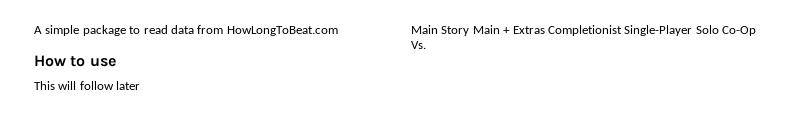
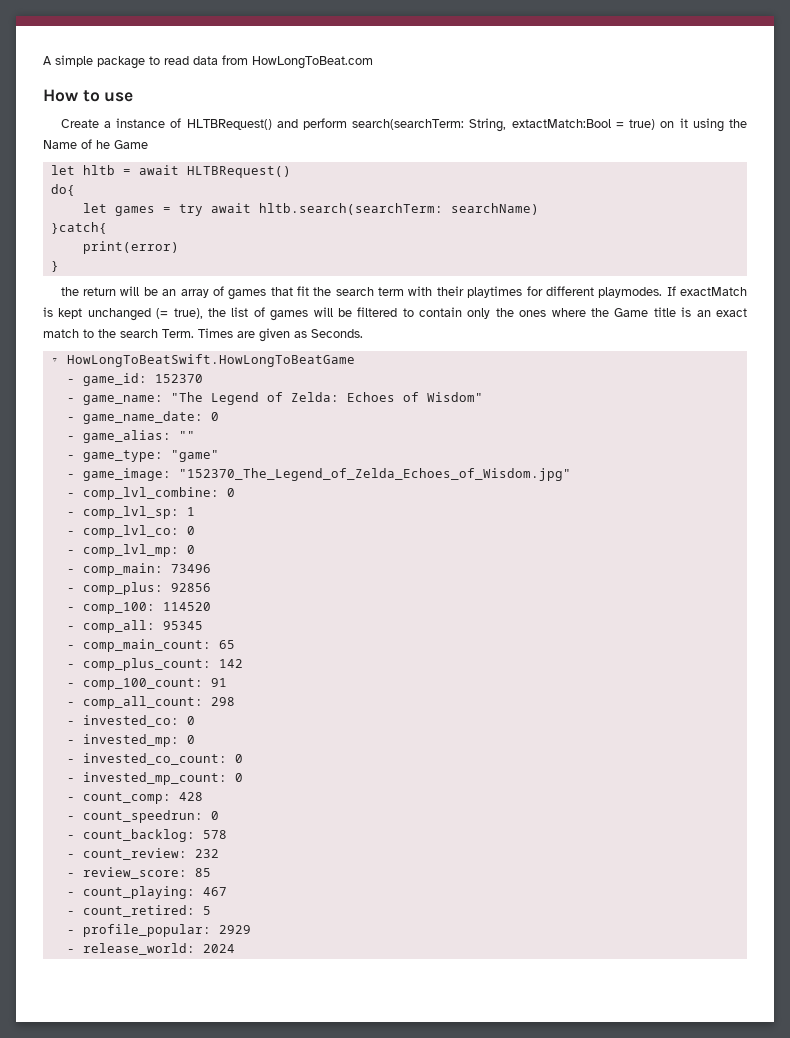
- This will follow later
- Main Story Main + Extras Completionist Single-Player Solo Co-Op Vs.
+ Create a instance of HLTBRequest() and perform search(searchTerm: String, extactMatch:Bool = true) on it using the Name of he Game
+ let hltb = await HLTBRequest()
+ do{
+ let games = try await hltb.search(searchTerm: searchName)
+ }catch{
+ print(error)
+ }
+ the return will be an array of games that fit the search term with their playtimes for different playmodes. If exactMatch is kept unchanged (= true), the list of games will be filtered to contain only the ones where the Game title is an exact match to the search Term. Times are given as Seconds.
+ ▿ HowLongToBeatSwift.HowLongToBeatGame
+ - game_id: 152370
+ - game_name: "The Legend of Zelda: Echoes of Wisdom"
+ - game_name_date: 0
+ - game_alias: ""
+ - game_type: "game"
+ - game_image: "152370_The_Legend_of_Zelda_Echoes_of_Wisdom.jpg"
+ - comp_lvl_combine: 0
+ - comp_lvl_sp: 1
+ - comp_lvl_co: 0
+ - comp_lvl_mp: 0
+ - comp_main: 73496
+ - comp_plus: 92856
+ - comp_100: 114520
+ - comp_all: 95345
+ - comp_main_count: 65
+ - comp_plus_count: 142
+ - comp_100_count: 91
+ - comp_all_count: 298
+ - invested_co: 0
+ - invested_mp: 0
+ - invested_co_count: 0
+ - invested_mp_count: 0
+ - count_comp: 428
+ - count_speedrun: 0
+ - count_backlog: 578
+ - count_review: 232
+ - review_score: 85
+ - count_playing: 467
+ - count_retired: 5
+ - profile_popular: 2929
+ - release_world: 2024

